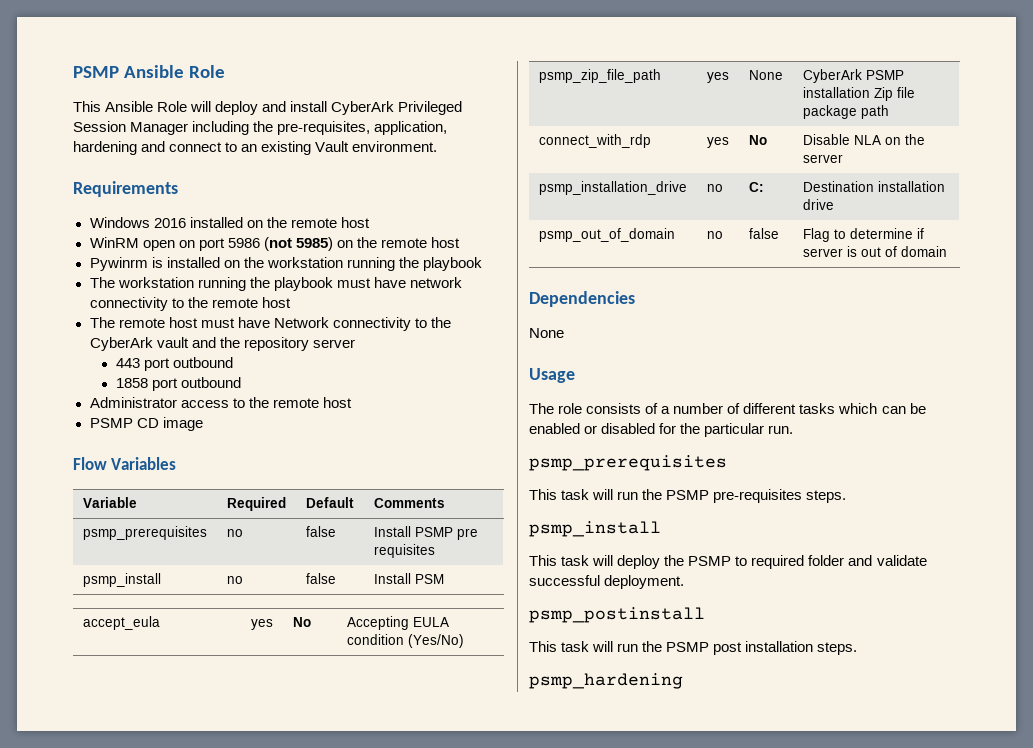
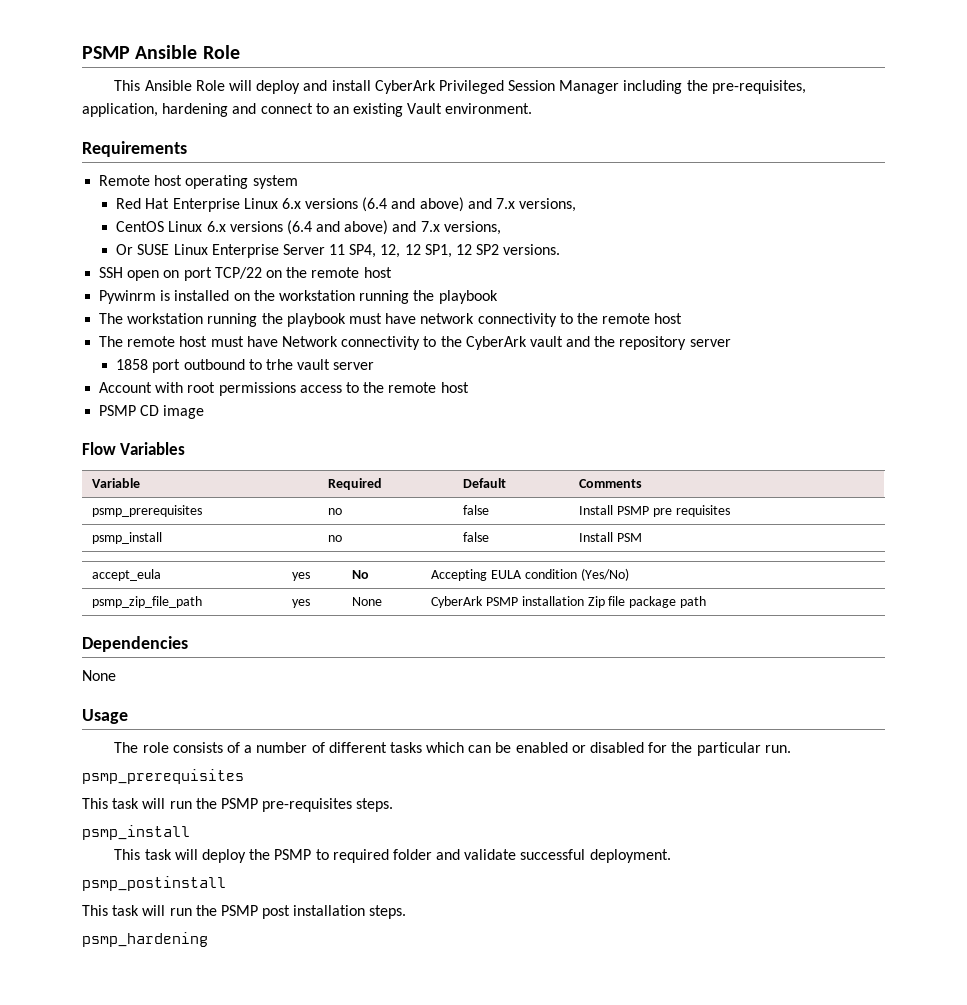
- Windows 2016 installed on the remote host
- WinRM open on port 5986 (not 5985) on the remote host
+ Remote host operating system
+ Red Hat Enterprise Linux 6.x versions (6.4 and above) and 7.x versions,
+ CentOS Linux 6.x versions (6.4 and above) and 7.x versions,
+ Or SUSE Linux Enterprise Server 11 SP4, 12, 12 SP1, 12 SP2 versions.
+ SSH open on port TCP/22 on the remote host
- 443 port outbound
- 1858 port outbound
- Administrator access to the remote host
+ 1858 port outbound to trhe vault server
+ Account with root permissions access to the remote host
- connect_with_rdp | yes | No | Disable NLA on the server
- psmp_installation_drive | no | C: | Destination installation drive
- psmp_out_of_domain | no | false | Flag to determine if server is out of domain

